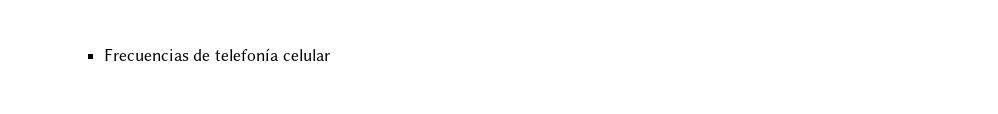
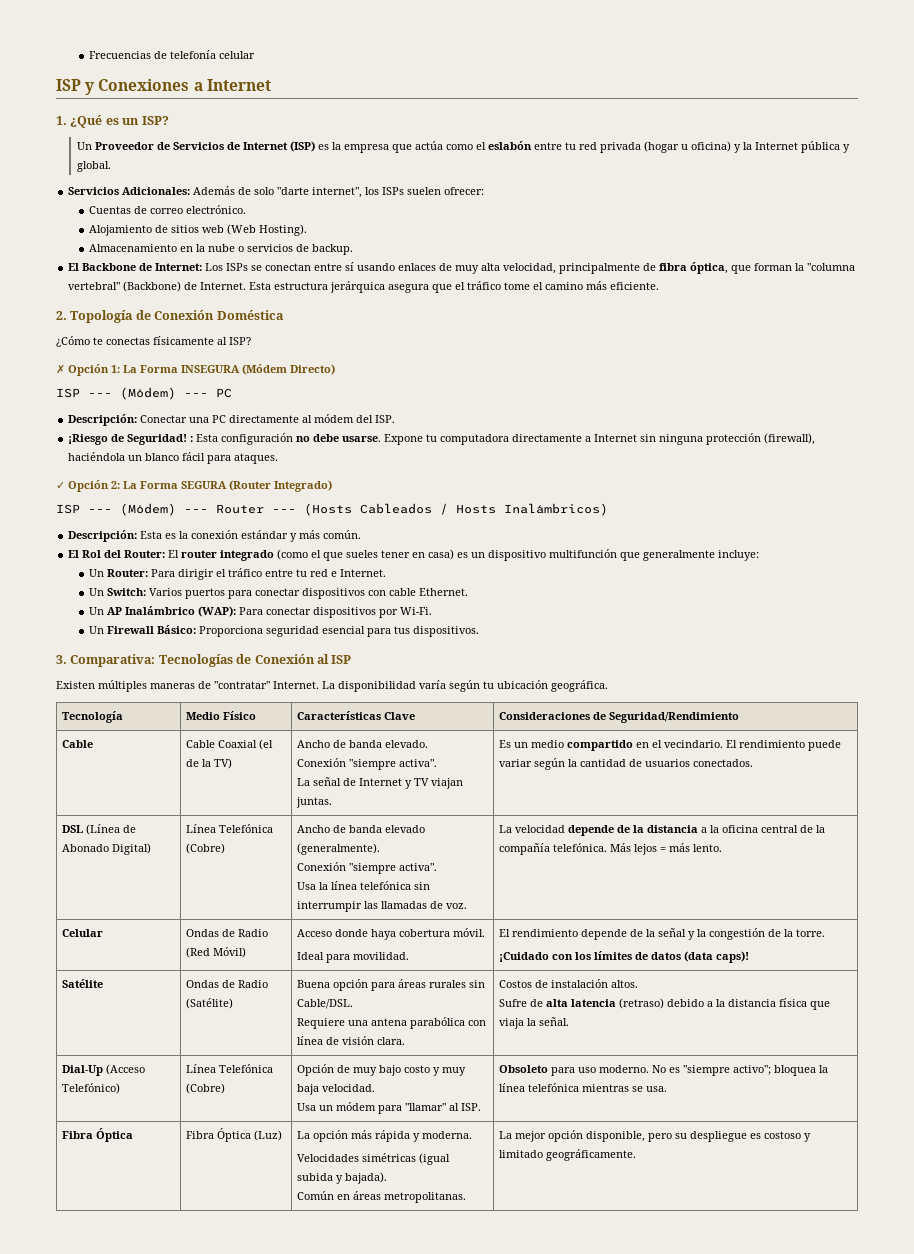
+ ISP y Conexiones a Internet
+ 1. ¿Qué es un ISP?
+ Un Proveedor de Servicios de Internet (ISP) es la empresa que actúa como el eslabón entre tu red privada (hogar u oficina) y la Internet pública y global.
+ Servicios Adicionales: Además de solo "darte internet", los ISPs suelen ofrecer:
+ Cuentas de correo electrónico.
+ Alojamiento de sitios web (Web Hosting).
+ Almacenamiento en la nube o servicios de backup.
+ El Backbone de Internet: Los ISPs se conectan entre sí usando enlaces de muy alta velocidad, principalmente de fibra óptica, que forman la "columna vertebral" (Backbone) de Internet. Esta estructura jerárquica asegura que el tráfico tome el camino más eficiente.
+ 2. Topología de Conexión Doméstica
+ ¿Cómo te conectas físicamente al ISP?
+ ✗ Opción 1: La Forma INSEGURA (Módem Directo)
+ ISP --- (Módem) --- PC
+ Descripción: Conectar una PC directamente al módem del ISP.
+ ¡Riesgo de Seguridad! : Esta configuración no debe usarse. Expone tu computadora directamente a Internet sin ninguna protección (firewall), haciéndola un blanco fácil para ataques.
+ ✓ Opción 2: La Forma SEGURA (Router Integrado)
+ ISP --- (Módem) --- Router --- (Hosts Cableados / Hosts Inalámbricos)
+ Descripción: Esta es la conexión estándar y más común.
+ El Rol del Router: El router integrado (como el que sueles tener en casa) es un dispositivo multifunción que generalmente incluye:
+ Un Router: Para dirigir el tráfico entre tu red e Internet.
+ Un Switch: Varios puertos para conectar dispositivos con cable Ethernet.
+ Un AP Inalámbrico (WAP): Para conectar dispositivos por Wi-Fi.
+ Un Firewall Básico: Proporciona seguridad esencial para tus dispositivos.
+ 3. Comparativa: Tecnologías de Conexión al ISP
+ Existen múltiples maneras de "contratar" Internet. La disponibilidad varía según tu ubicación geográfica.
+ Tecnología | Medio Físico | Características Clave | Consideraciones de Seguridad/Rendimiento
+ Cable | Cable Coaxial (el de la TV) | Ancho de banda elevado.
+ Conexión "siempre activa".
+ La señal de Internet y TV viajan juntas. | Es un medio compartido en el vecindario. El rendimiento puede variar según la cantidad de usuarios conectados.
+ DSL (Línea de Abonado Digital) | Línea Telefónica (Cobre) | Ancho de banda elevado (generalmente).
+ Conexión "siempre activa".
+ Usa la línea telefónica sin interrumpir las llamadas de voz. | La velocidad depende de la distancia a la oficina central de la compañía telefónica. Más lejos = más lento.
+ Celular | Ondas de Radio (Red Móvil) | Acceso donde haya cobertura móvil.
+ Ideal para movilidad. | El rendimiento depende de la señal y la congestión de la torre.
+ ¡Cuidado con los límites de datos (data caps)!
+ Satélite | Ondas de Radio (Satélite) | Buena opción para áreas rurales sin Cable/DSL.
+ Requiere una antena parabólica con línea de visión clara. | Costos de instalación altos.
+ Sufre de alta latencia (retraso) debido a la distancia física que viaja la señal.
+ Dial-Up (Acceso Telefónico) | Línea Telefónica (Cobre) | Opción de muy bajo costo y muy baja velocidad.
+ Usa un módem para "llamar" al ISP. | Obsoleto para uso moderno. No es "siempre activo"; bloquea la línea telefónica mientras se usa.
+ Fibra Óptica | Fibra Óptica (Luz) | La opción más rápida y moderna.
+ Velocidades simétricas (igual subida y bajada).
+ Común en áreas metropolitanas. | La mejor opción disponible, pero su despliegue es costoso y limitado geográficamente.

